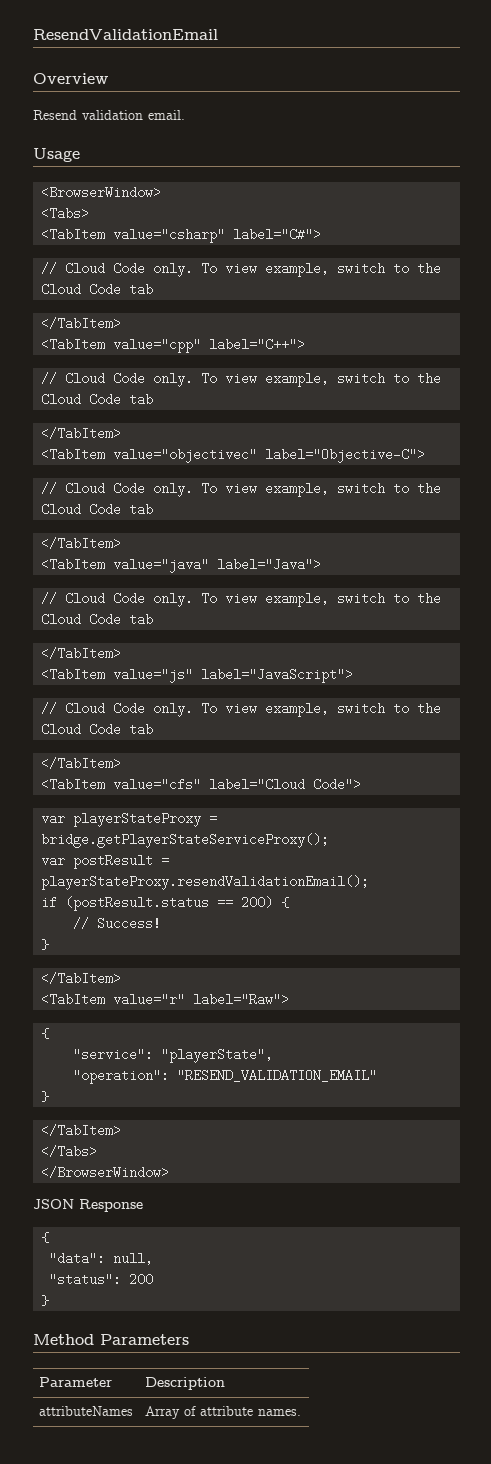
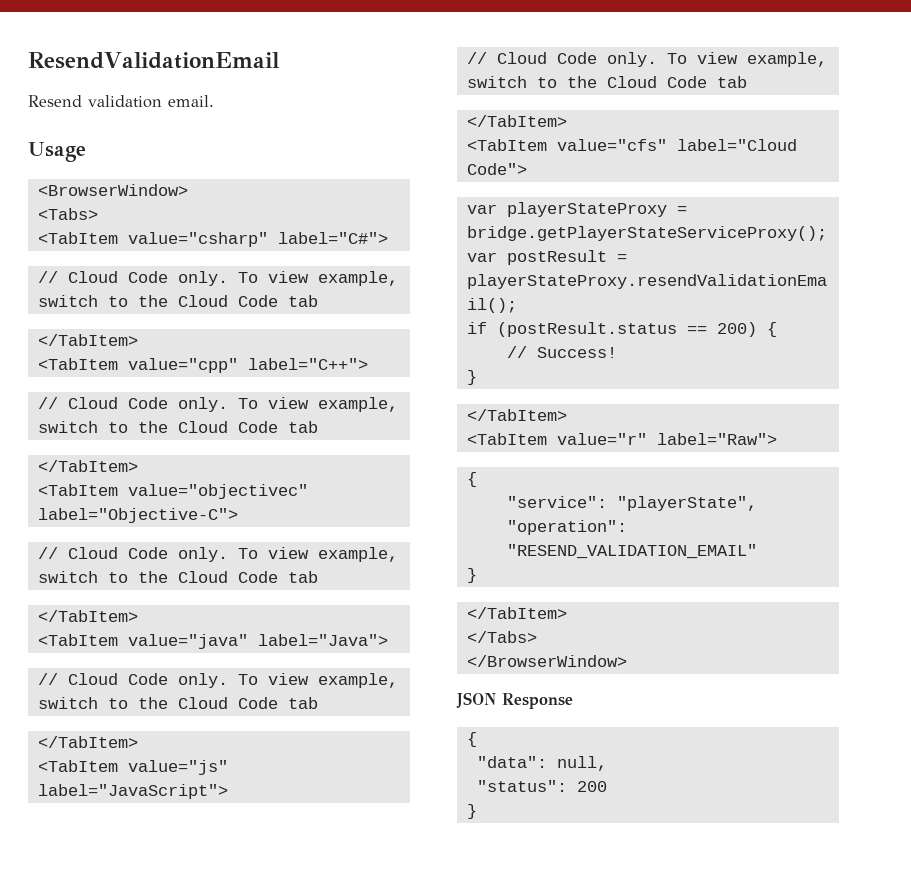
- Overview
- Method Parameters
- Parameter | Description
- attributeNames | Array of attribute names.

